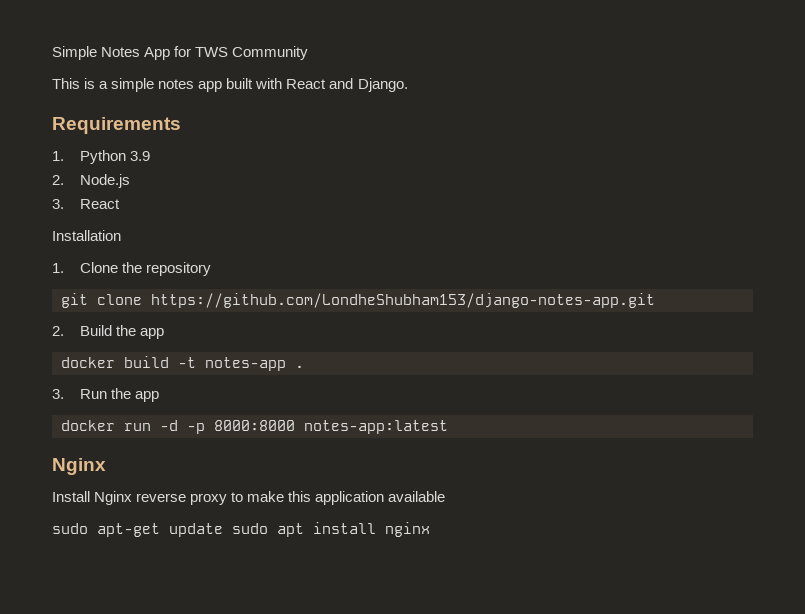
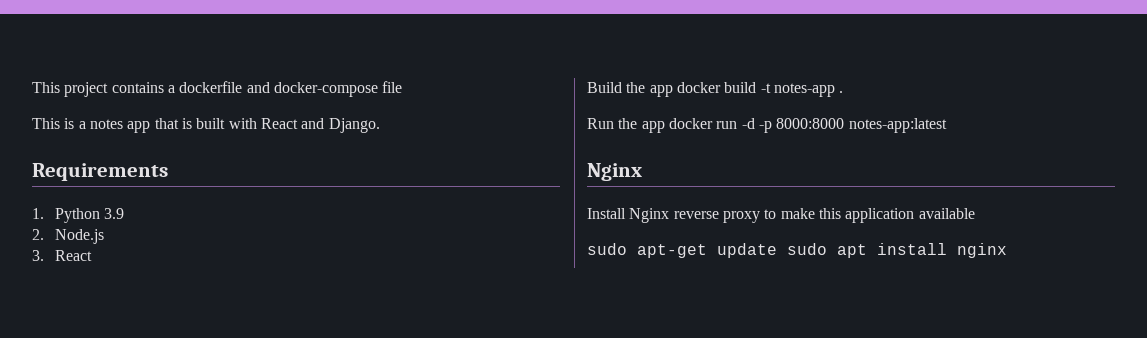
- Simple Notes App for TWS Community
+ This project contains a dockerfile and docker-compose file
- This is a simple notes app built with React and Django.
+ This is a notes app that is built with React and Django.
- Installation
- 1. Clone the repository
- git clone https://github.com/LondheShubham153/django-notes-app.git
- 2. Build the app
- docker build -t notes-app .
+ Build the app docker build -t notes-app .
- 3. Run the app
- docker run -d -p 8000:8000 notes-app:latest
+ Run the app docker run -d -p 8000:8000 notes-app:latest

